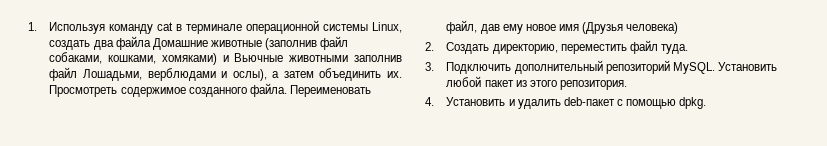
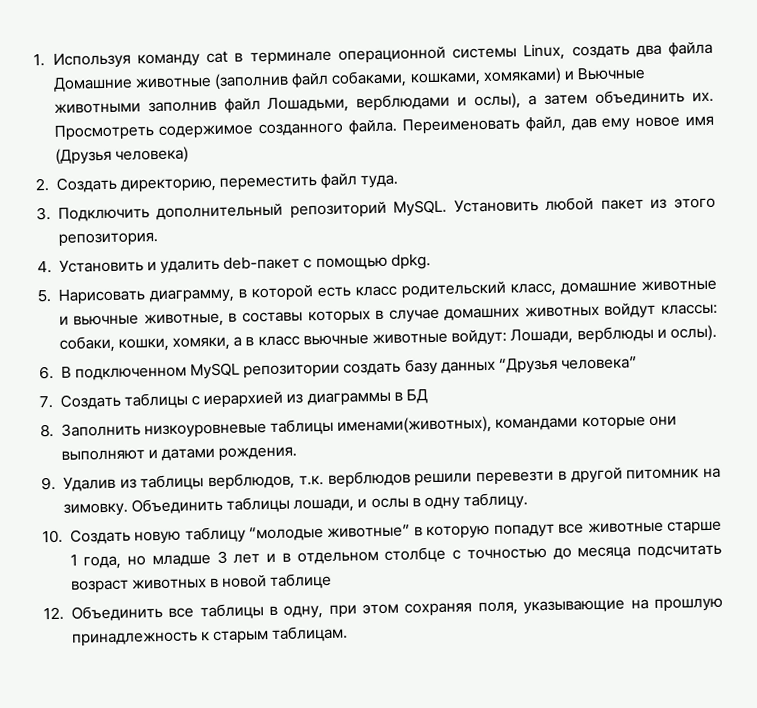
+ 5. Нарисовать диаграмму, в которой есть класс родительский класс, домашние животные и вьючные животные, в составы которых в случае домашних животных войдут классы: собаки, кошки, хомяки, а в класс вьючные животные войдут: Лошади, верблюды и ослы).
+ 6. В подключенном MySQL репозитории создать базу данных “Друзья человека”
+ 7. Создать таблицы с иерархией из диаграммы в БД
+ 8. Заполнить низкоуровневые таблицы именами(животных), командами которые они выполняют и датами рождения.
+ 9. Удалив из таблицы верблюдов, т.к. верблюдов решили перевезти в другой питомник на зимовку. Объединить таблицы лошади, и ослы в одну таблицу.
+ 10. Создать новую таблицу “молодые животные” в которую попадут все животные старше 1 года, но младше 3 лет и в отдельном столбце с точностью до месяца подсчитать возраст животных в новой таблице
+ 12. Объединить все таблицы в одну, при этом сохраняя поля, указывающие на прошлую принадлежность к старым таблицам.

